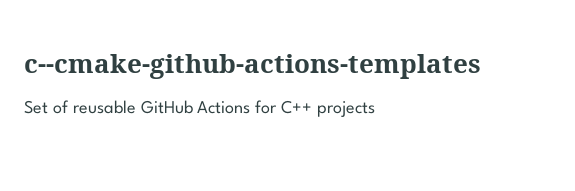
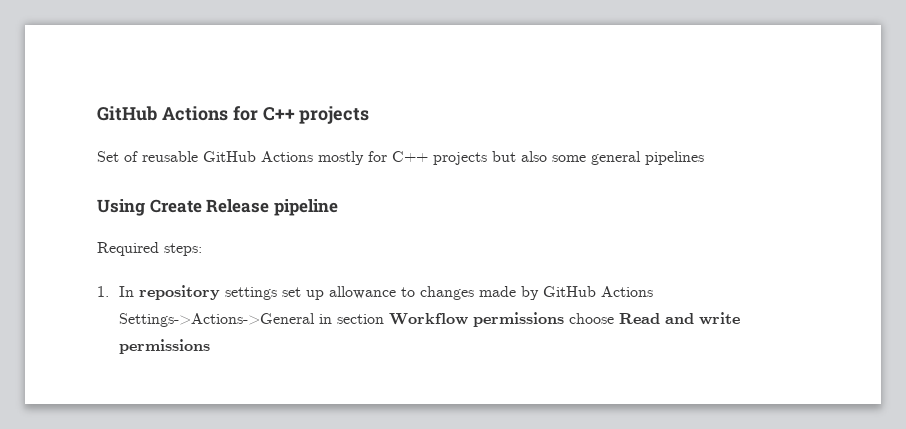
- c--cmake-github-actions-templates
+ GitHub Actions for C++ projects
- Set of reusable GitHub Actions for C++ projects
+ Set of reusable GitHub Actions mostly for C++ projects but also some general pipelines
+ Using Create Release pipeline
+ Required steps:
+ 1. In repository settings set up allowance to changes made by GitHub Actions Settings->Actions->General in section Workflow permissions choose Read and write permissions

